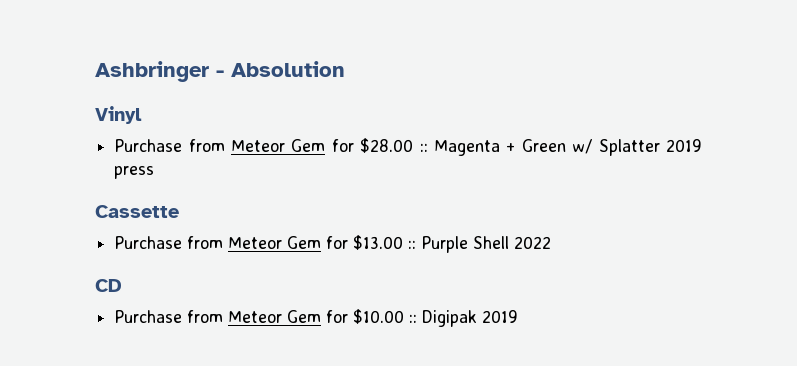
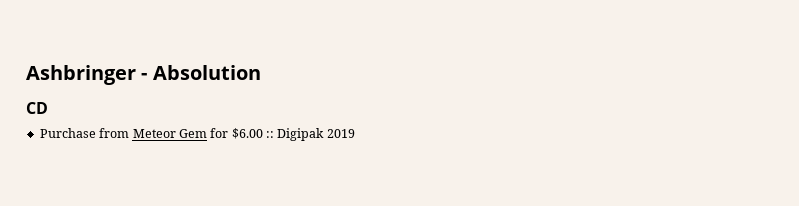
- Vinyl
- Purchase from Meteor Gem for $28.00 :: Magenta + Green w/ Splatter 2019 press
- Cassette
- Purchase from Meteor Gem for $13.00 :: Purple Shell 2022
- Purchase from Meteor Gem for $10.00 :: Digipak 2019
+ Purchase from Meteor Gem for $6.00 :: Digipak 2019

